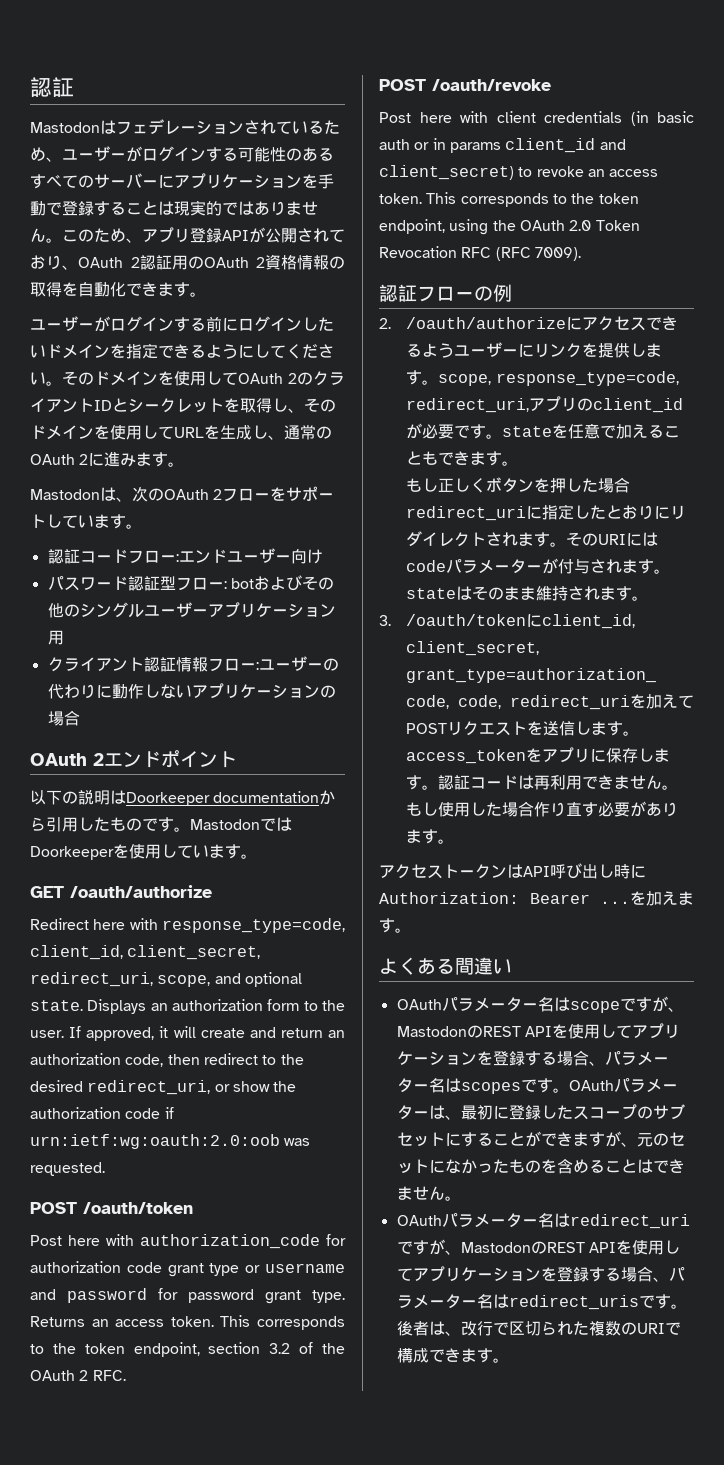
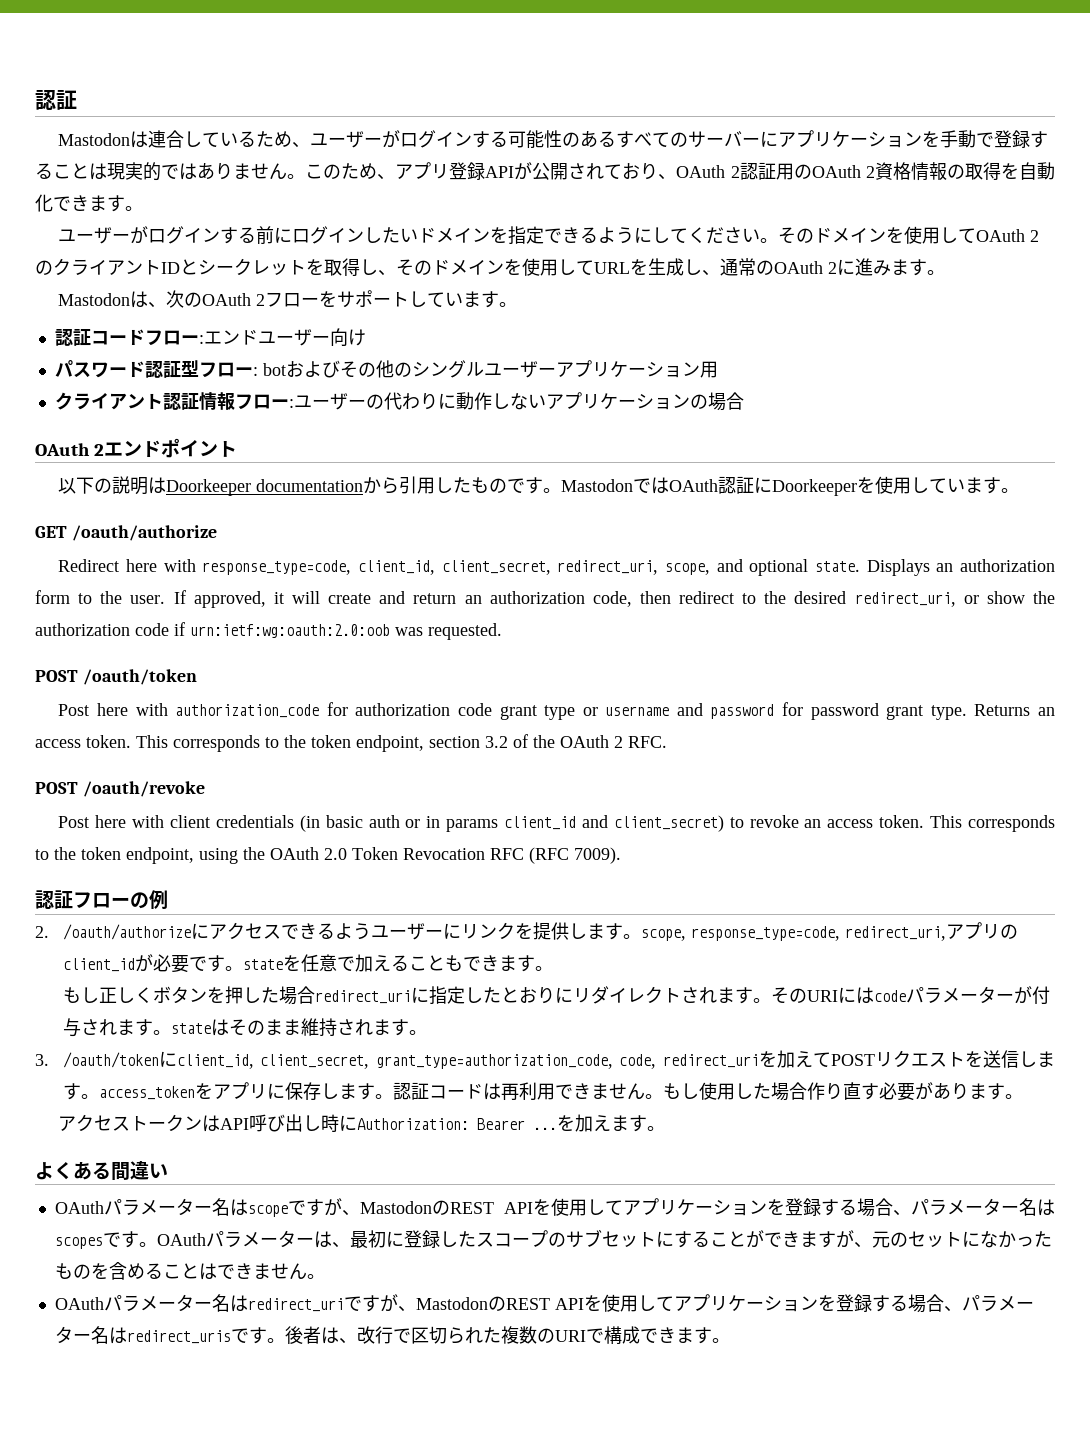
- Mastodonはフェデレーションされているため、ユーザーがログインする可能性のあるすべてのサーバーにアプリケーションを手動で登録することは現実的ではありません。
+ Mastodonは連合しているため、ユーザーがログインする可能性のあるすべてのサーバーにアプリケーションを手動で登録することは現実的ではありません。
- MastodonではDoorkeeperを使用しています。
+ MastodonではOAuth認証にDoorkeeperを使用しています。

